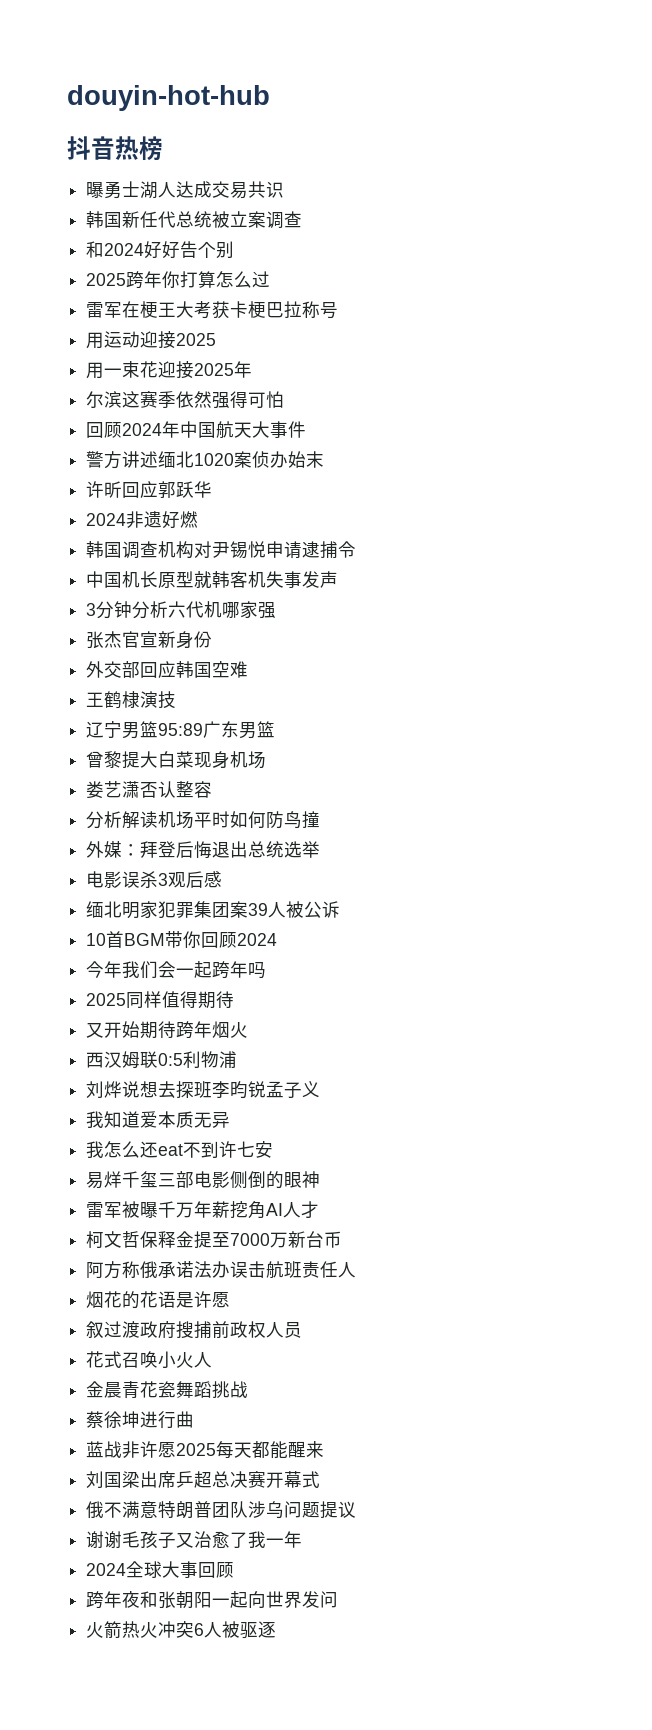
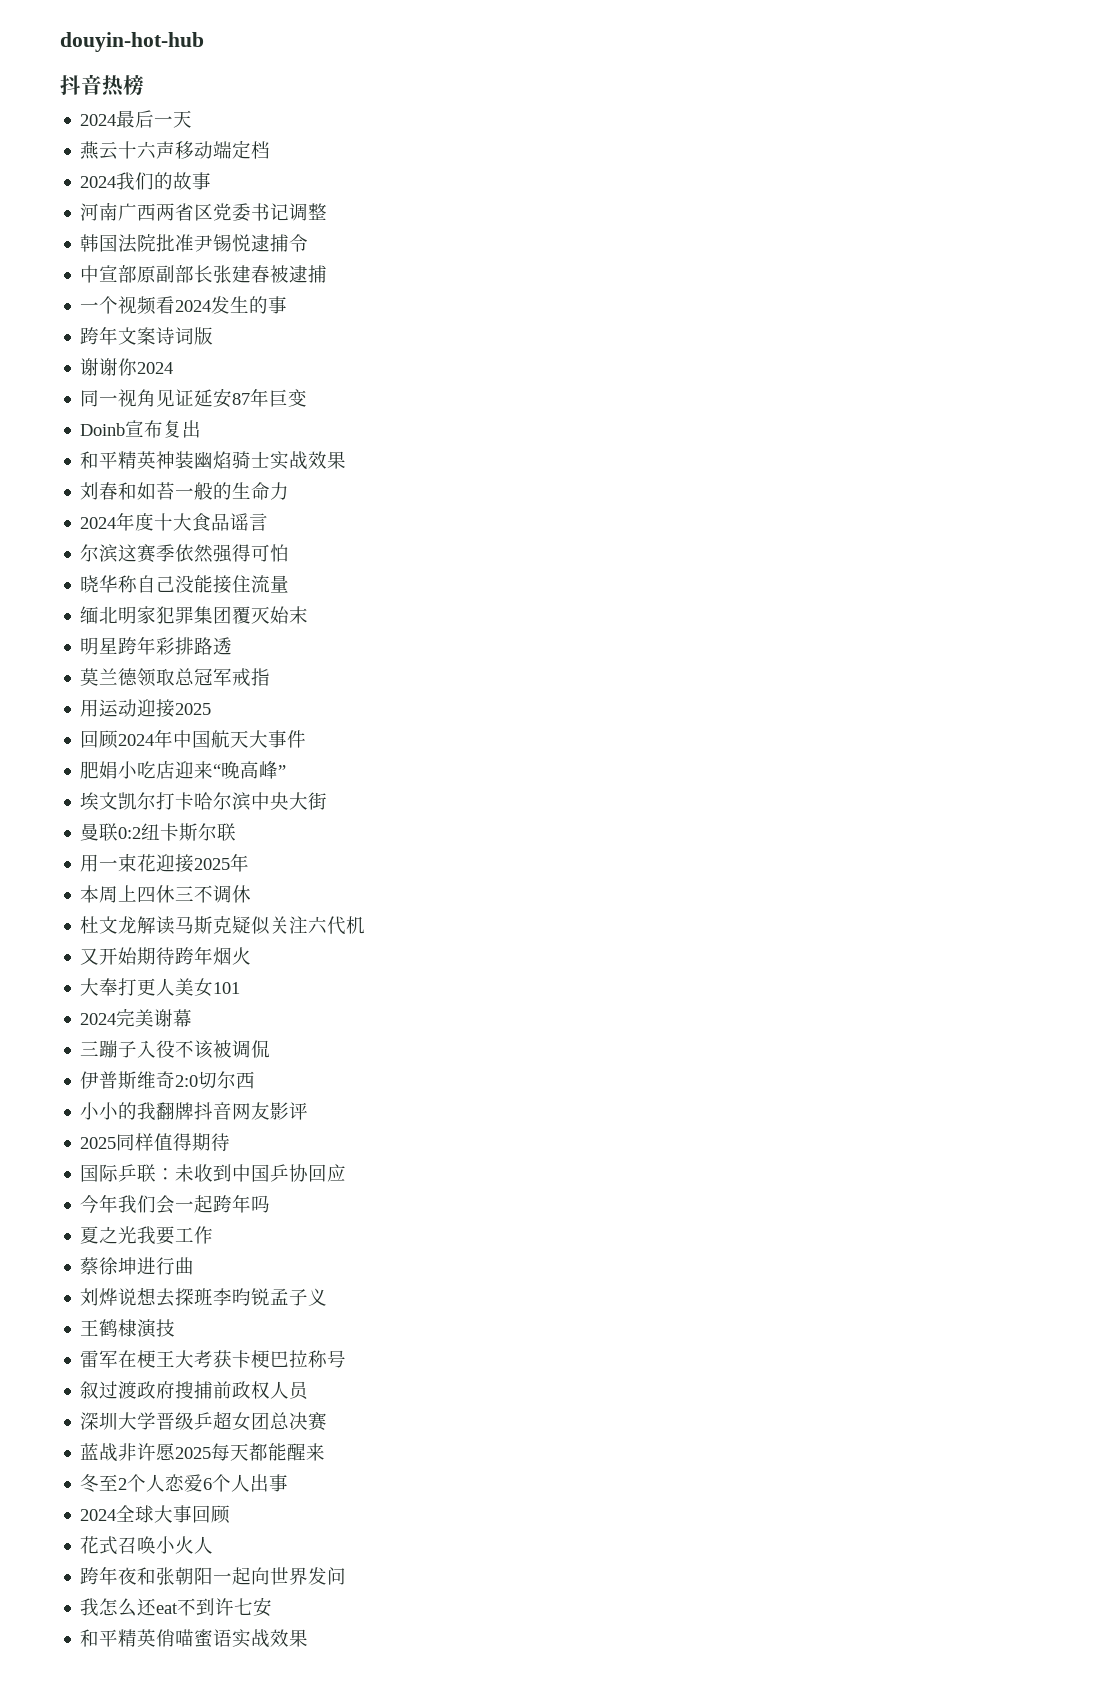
- 曝勇士湖人达成交易共识
- 韩国新任代总统被立案调查
- 和2024好好告个别
- 2025跨年你打算怎么过
+ 2024最后一天
+ 燕云十六声移动端定档
+ 2024我们的故事
+ 河南广西两省区党委书记调整
+ 韩国法院批准尹锡悦逮捕令
+ 中宣部原副部长张建春被逮捕
+ 一个视频看2024发生的事
+ 跨年文案诗词版
+ 谢谢你2024
+ 同一视角见证延安87年巨变
+ Doinb宣布复出
+ 和平精英神装幽焰骑士实战效果
+ 刘春和如苔一般的生命力
+ 2024年度十大食品谣言
+ 尔滨这赛季依然强得可怕
+ 晓华称自己没能接住流量
+ 缅北明家犯罪集团覆灭始末
+ 明星跨年彩排路透
+ 莫兰德领取总冠军戒指
+ 用运动迎接2025
+ 回顾2024年中国航天大事件
+ 肥娟小吃店迎来“晚高峰”
+ 埃文凯尔打卡哈尔滨中央大街
+ 曼联0:2纽卡斯尔联
+ 用一束花迎接2025年
+ 本周上四休三不调休
+ 杜文龙解读马斯克疑似关注六代机
+ 又开始期待跨年烟火
+ 大奉打更人美女101
+ 2024完美谢幕
+ 三蹦子入役不该被调侃
+ 伊普斯维奇2:0切尔西
+ 小小的我翻牌抖音网友影评
+ 2025同样值得期待
+ 国际乒联：未收到中国乒协回应
+ 今年我们会一起跨年吗
+ 夏之光我要工作
+ 蔡徐坤进行曲
+ 刘烨说想去探班李昀锐孟子义
+ 王鹤棣演技
- 用运动迎接2025
- 用一束花迎接2025年
- 尔滨这赛季依然强得可怕
- 回顾2024年中国航天大事件
- 警方讲述缅北1020案侦办始末
- 许昕回应郭跃华
- 2024非遗好燃
- 韩国调查机构对尹锡悦申请逮捕令
- 中国机长原型就韩客机失事发声
- 3分钟分析六代机哪家强
- 张杰官宣新身份
- 外交部回应韩国空难
- 王鹤棣演技
- 辽宁男篮95:89广东男篮
- 曾黎提大白菜现身机场
- 娄艺潇否认整容
- 分析解读机场平时如何防鸟撞
- 外媒：拜登后悔退出总统选举
- 电影误杀3观后感
- 缅北明家犯罪集团案39人被公诉
- 10首BGM带你回顾2024
- 今年我们会一起跨年吗
- 2025同样值得期待
- 又开始期待跨年烟火
- 西汉姆联0:5利物浦
- 刘烨说想去探班李昀锐孟子义
- 我知道爱本质无异
- 我怎么还eat不到许七安
- 易烊千玺三部电影侧倒的眼神
- 雷军被曝千万年薪挖角AI人才
- 柯文哲保释金提至7000万新台币
- 阿方称俄承诺法办误击航班责任人
- 烟花的花语是许愿
- 花式召唤小火人
- 金晨青花瓷舞蹈挑战
- 蔡徐坤进行曲
+ 深圳大学晋级乒超女团总决赛
- 刘国梁出席乒超总决赛开幕式
- 俄不满意特朗普团队涉乌问题提议
- 谢谢毛孩子又治愈了我一年
+ 冬至2个人恋爱6个人出事
+ 花式召唤小火人
- 火箭热火冲突6人被驱逐
+ 我怎么还eat不到许七安
+ 和平精英俏喵蜜语实战效果

